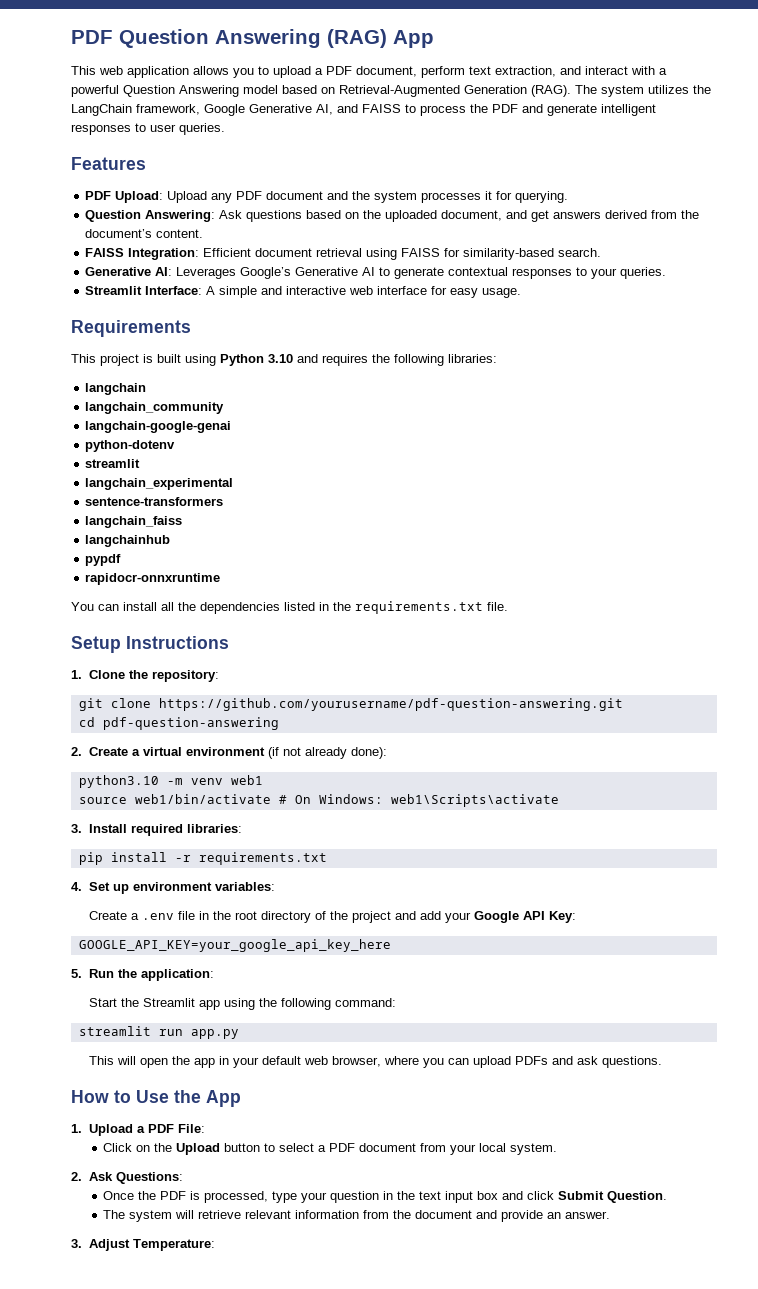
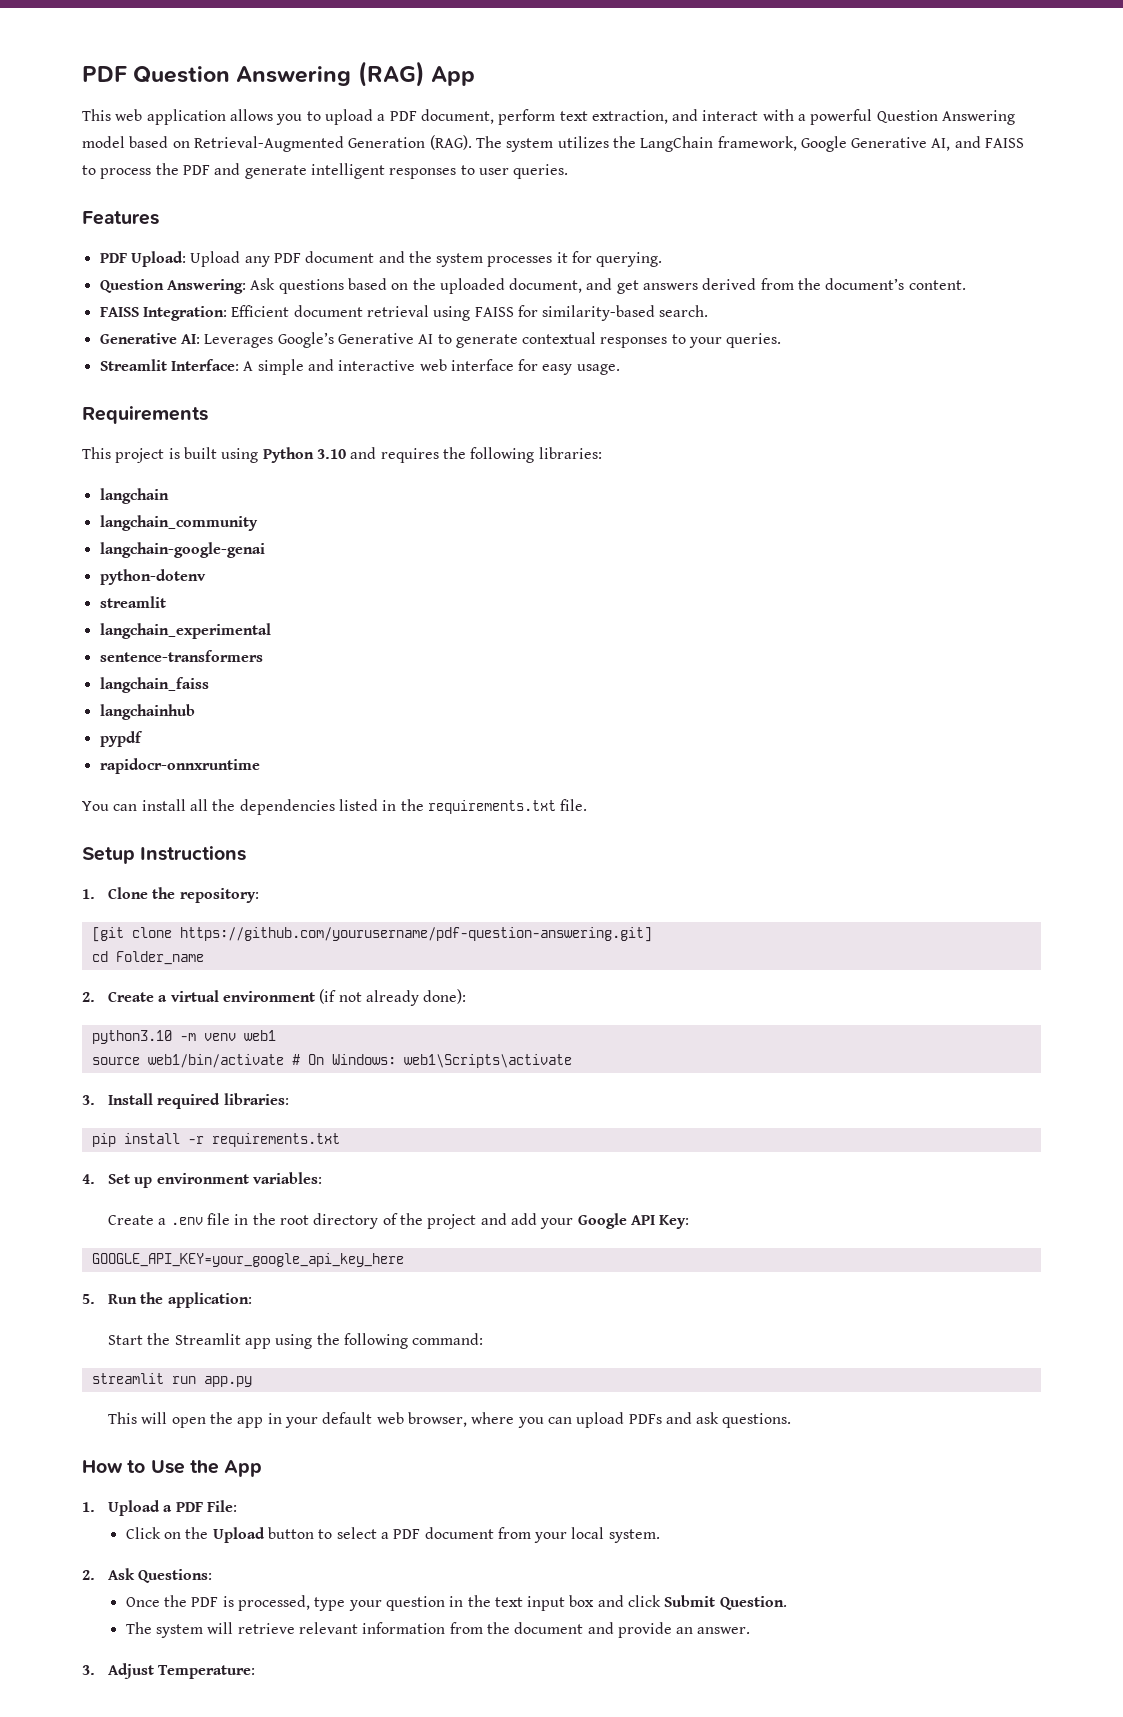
- git clone https://github.com/yourusername/pdf-question-answering.git
+ [git clone https://github.com/yourusername/pdf-question-answering.git]
- cd pdf-question-answering
+ cd Folder_name

